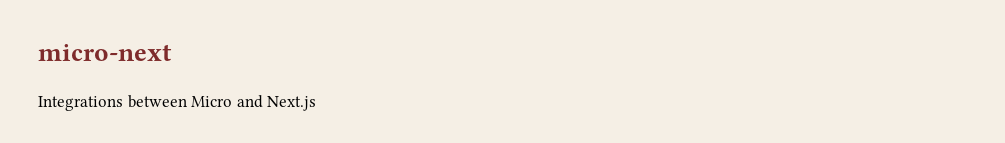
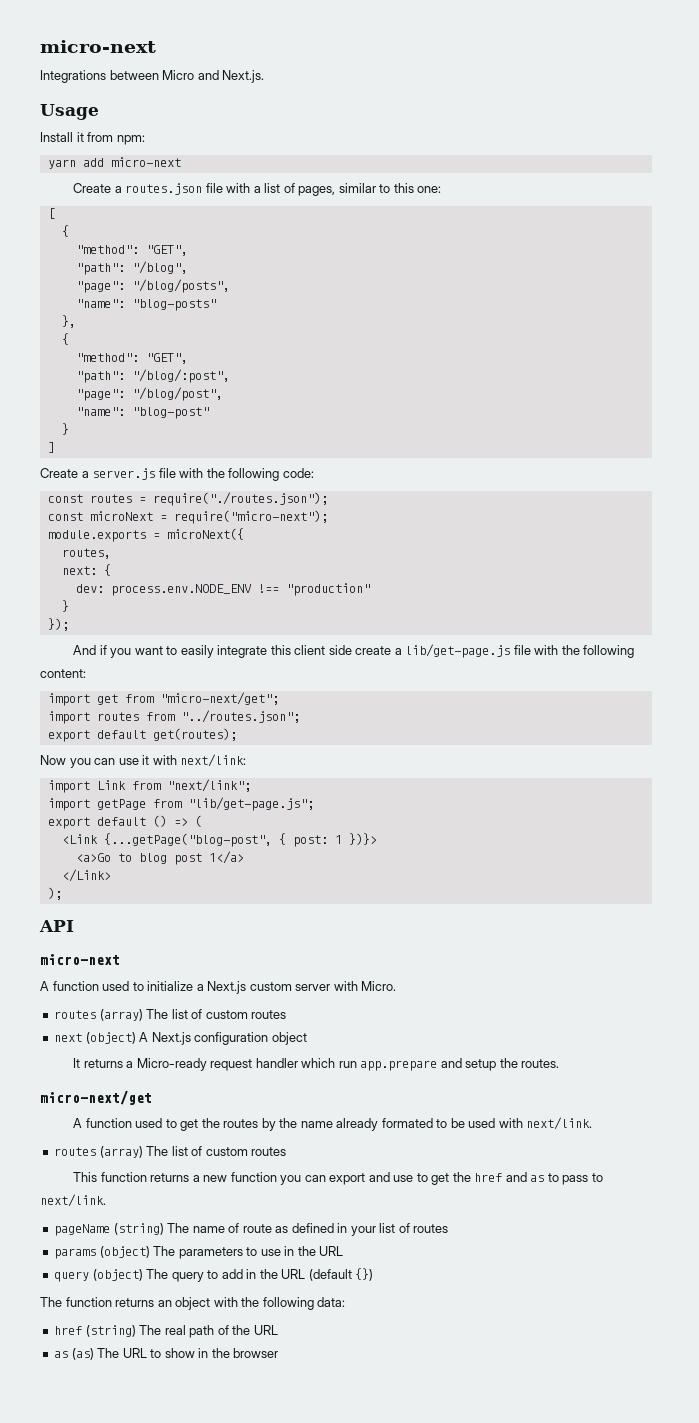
- Integrations between Micro and Next.js
+ Integrations between Micro and Next.js.
+ Usage
+ Install it from npm:
+ yarn add micro-next
+ Create a routes.json file with a list of pages, similar to this one:
+ [
+ {
+ "method": "GET",
+ "path": "/blog",
+ "page": "/blog/posts",
+ "name": "blog-posts"
+ },
+ {
+ "method": "GET",
+ "path": "/blog/:post",
+ "page": "/blog/post",
+ "name": "blog-post"
+ }
+ ]
+ Create a server.js file with the following code:
+ const routes = require("./routes.json");
+ const microNext = require("micro-next");
+ module.exports = microNext({
+ routes,
+ next: {
+ dev: process.env.NODE_ENV !== "production"
+ }
+ });
+ And if you want to easily integrate this client side create a lib/get-page.js file with the following content:
+ import get from "micro-next/get";
+ import routes from "../routes.json";
+ export default get(routes);
+ Now you can use it with next/link:
+ import Link from "next/link";
+ import getPage from "lib/get-page.js";
+ export default () => (
+ <Link {...getPage("blog-post", { post: 1 })}>
+ <a>Go to blog post 1</a>
+ </Link>
+ );
+ API
+ micro-next
+ A function used to initialize a Next.js custom server with Micro.
+ routes (array) The list of custom routes
+ next (object) A Next.js configuration object
+ It returns a Micro-ready request handler which run app.prepare and setup the routes.
+ micro-next/get
+ A function used to get the routes by the name already formated to be used with next/link.
+ routes (array) The list of custom routes
+ This function returns a new function you can export and use to get the href and as to pass to next/link.
+ pageName (string) The name of route as defined in your list of routes
+ params (object) The parameters to use in the URL
+ query (object) The query to add in the URL (default {})
+ The function returns an object with the following data:
+ href (string) The real path of the URL
+ as (as) The URL to show in the browser

